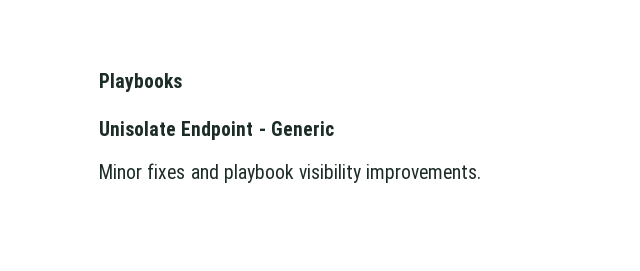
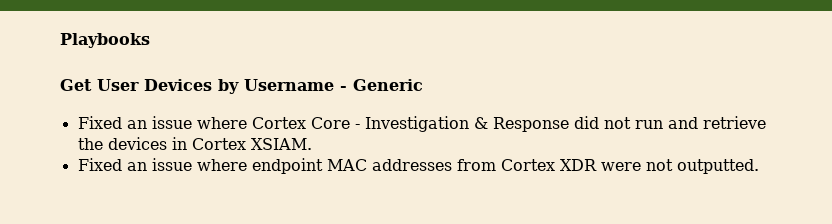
- Unisolate Endpoint - Generic
- Minor fixes and playbook visibility improvements.
+ Get User Devices by Username - Generic
+ Fixed an issue where Cortex Core - Investigation & Response did not run and retrieve the devices in Cortex XSIAM.
+ Fixed an issue where endpoint MAC addresses from Cortex XDR were not outputted.

